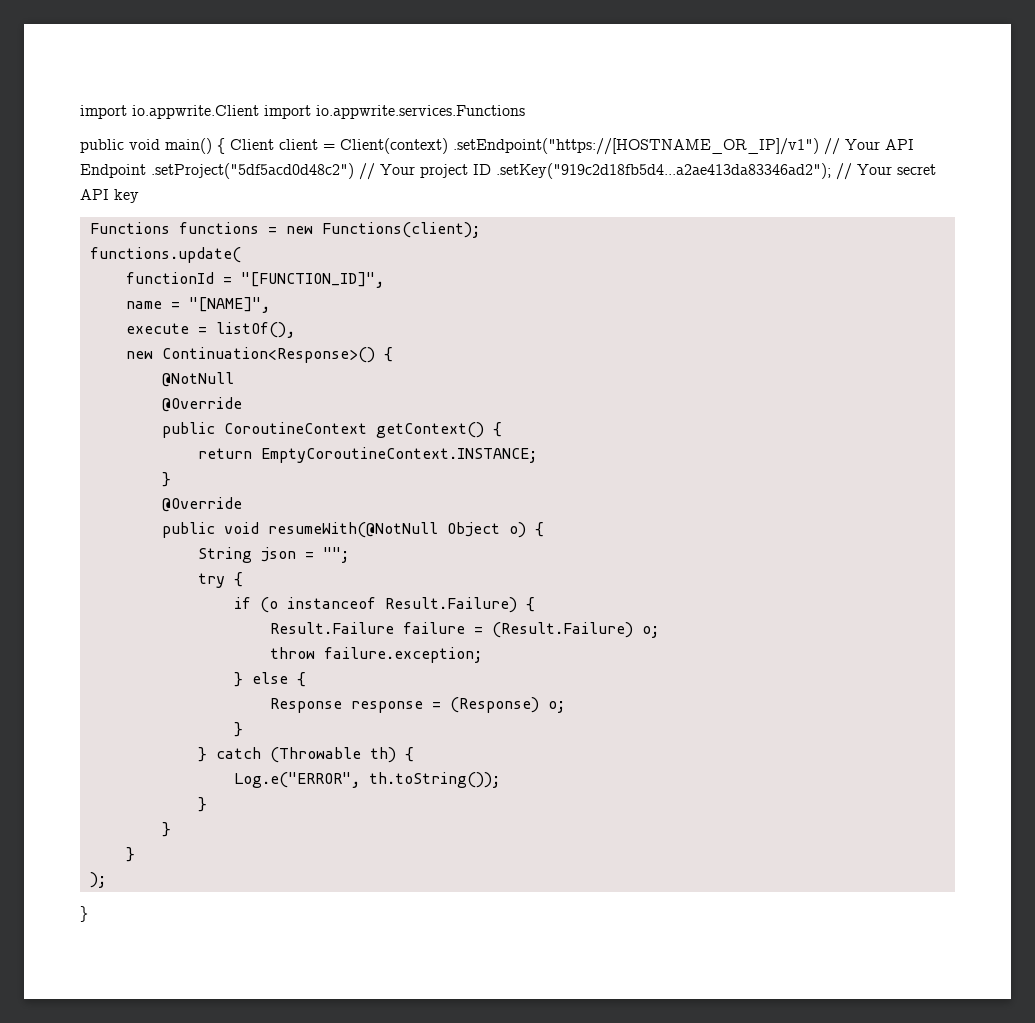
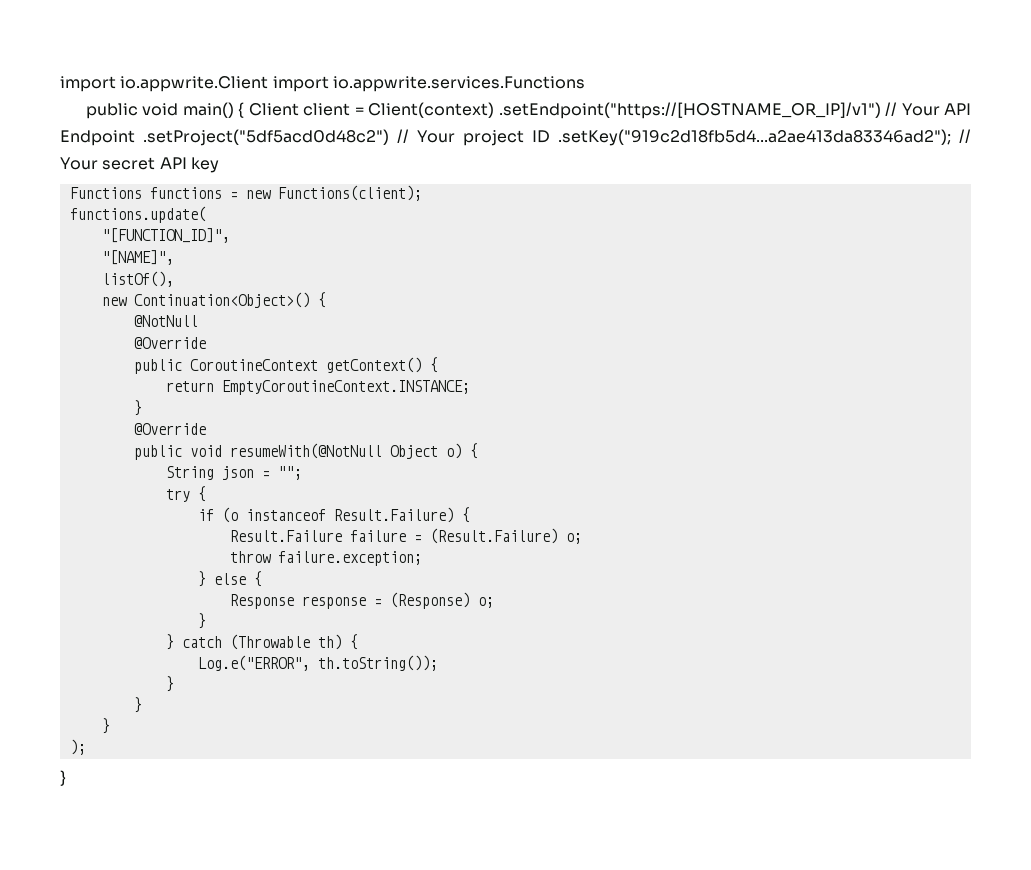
- functionId = "[FUNCTION_ID]",
+ "[FUNCTION_ID]",
- name = "[NAME]",
+ "[NAME]",
- execute = listOf(),
+ listOf(),
- new Continuation<Response>() {
+ new Continuation<Object>() {

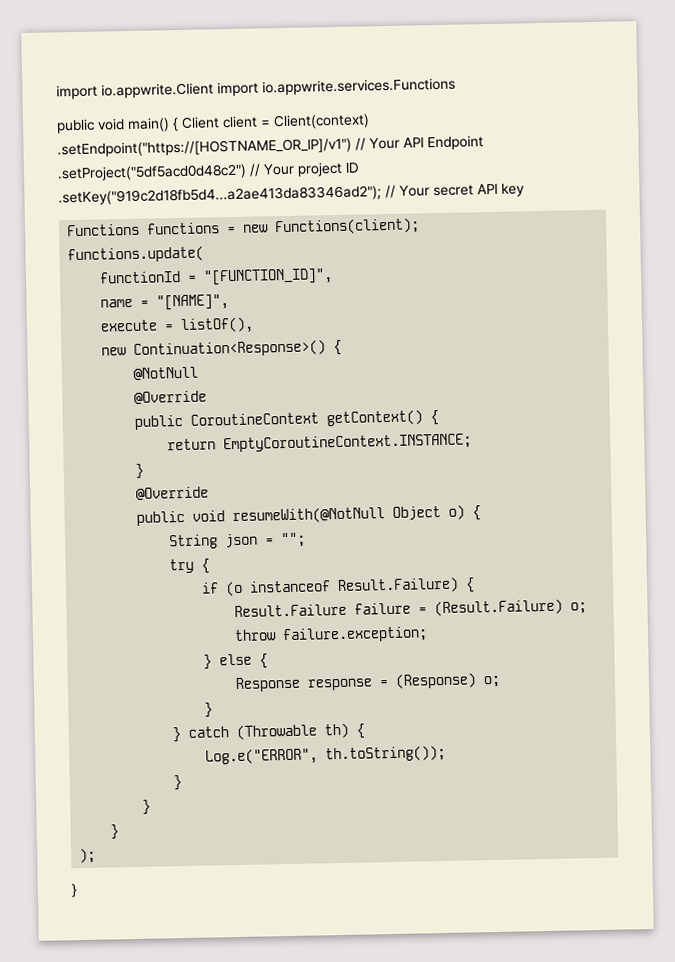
- "[FUNCTION_ID]",
+ functionId = "[FUNCTION_ID]",
- "[NAME]",
+ name = "[NAME]",
- listOf(),
+ execute = listOf(),
- new Continuation<Object>() {
+ new Continuation<Response>() {

